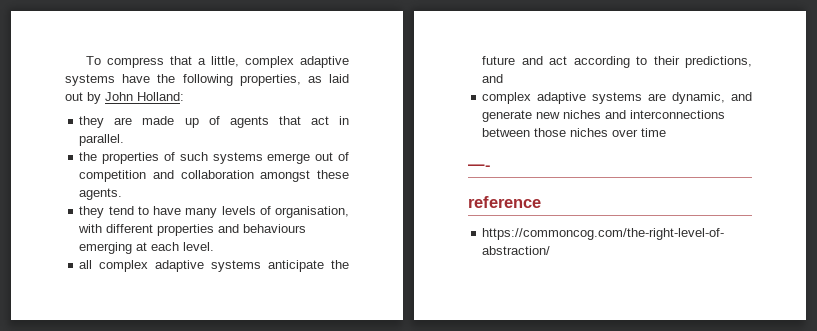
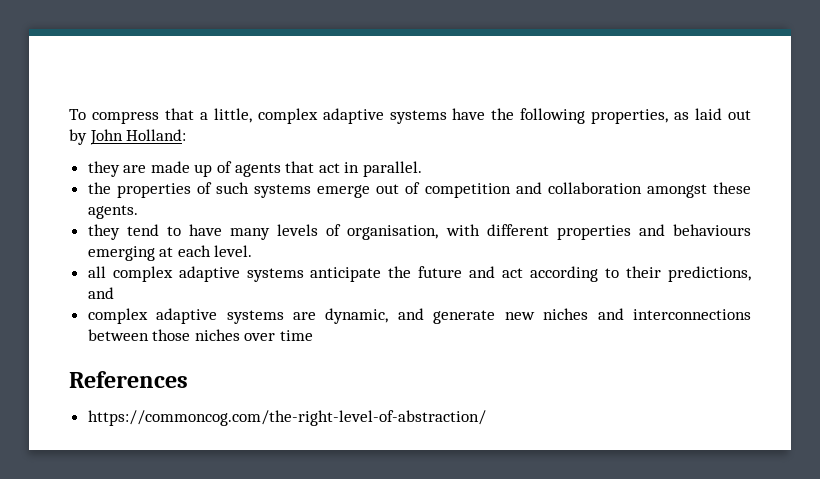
- —-
- reference
+ References

